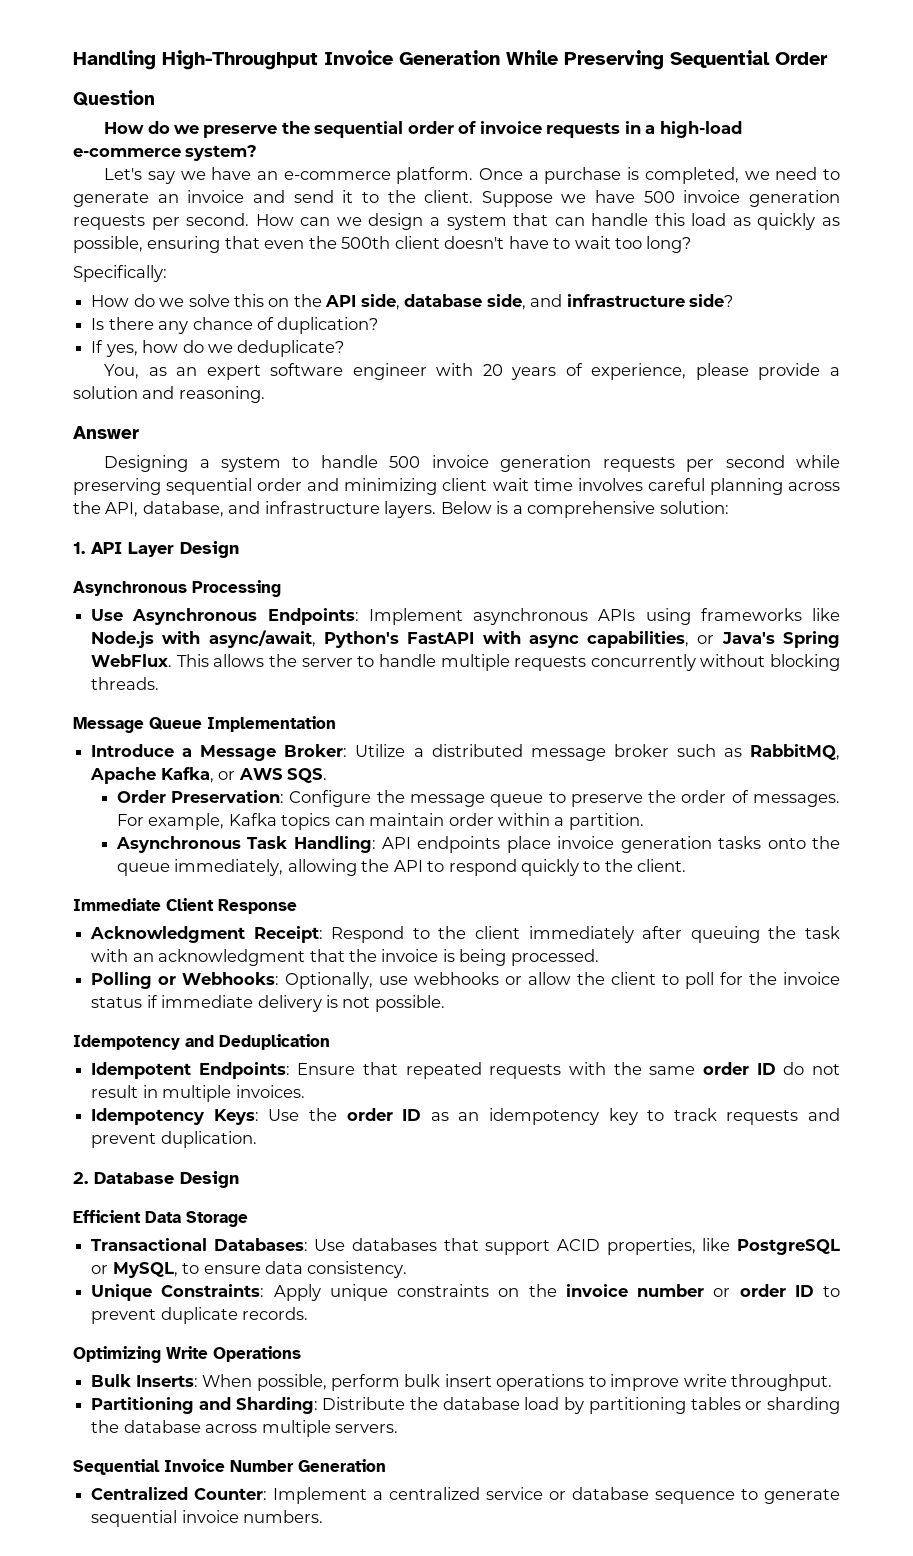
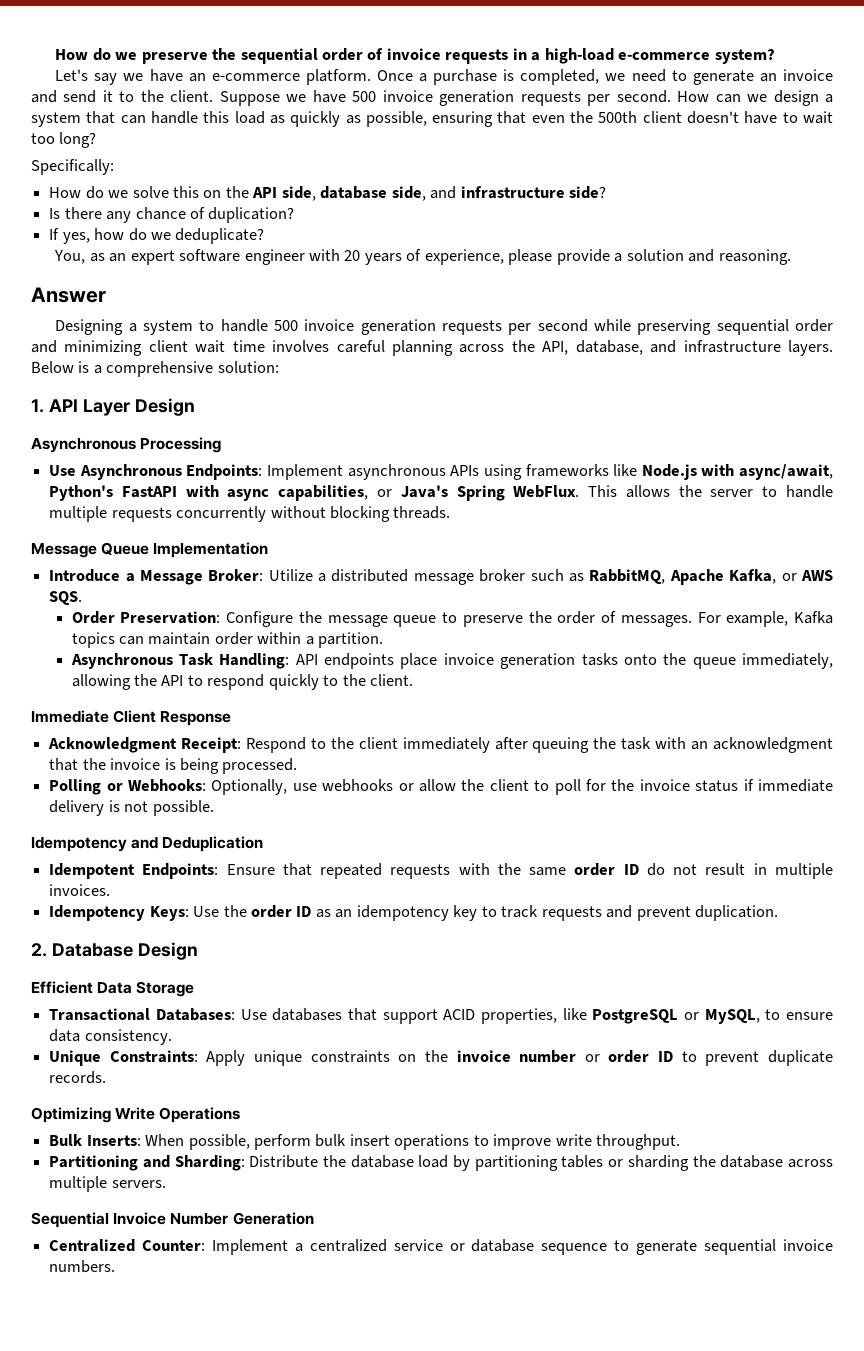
- Handling High-Throughput Invoice Generation While Preserving Sequential Order
- Question

